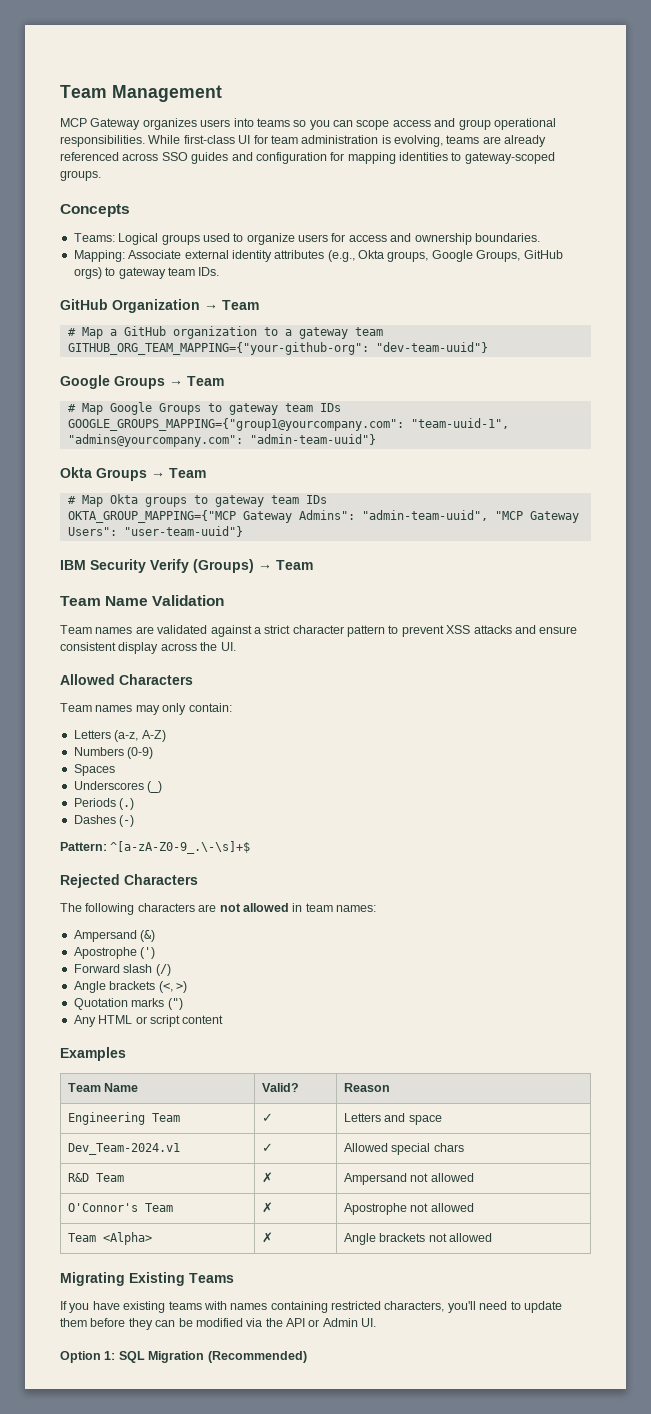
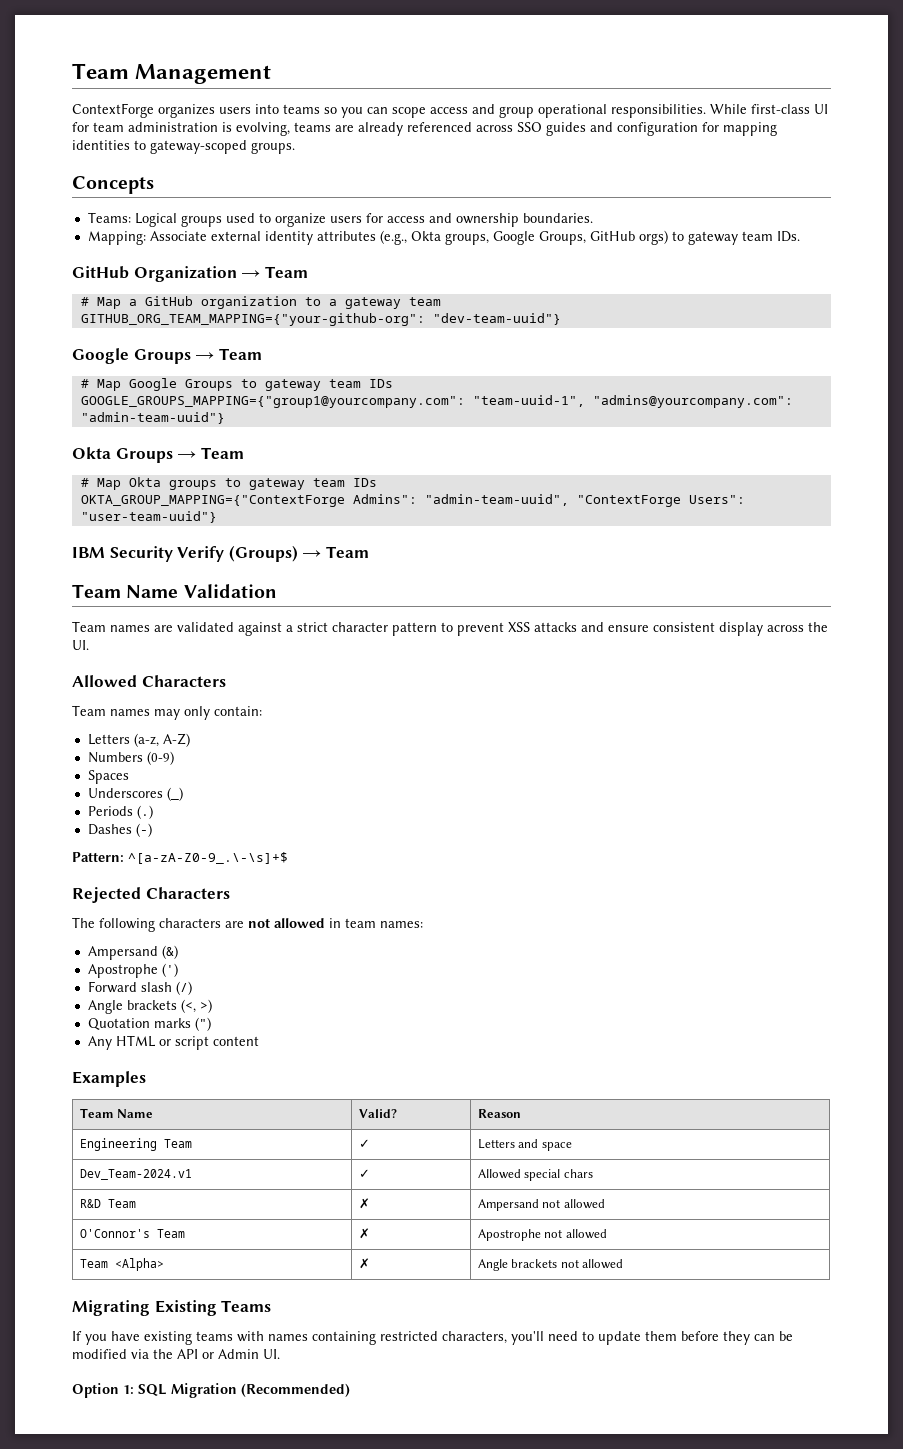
- MCP Gateway organizes users into teams so you can scope access and group operational responsibilities.
+ ContextForge organizes users into teams so you can scope access and group operational responsibilities.
- OKTA_GROUP_MAPPING={"MCP Gateway Admins": "admin-team-uuid", "MCP Gateway Users": "user-team-uuid"}
+ OKTA_GROUP_MAPPING={"ContextForge Admins": "admin-team-uuid", "ContextForge Users": "user-team-uuid"}

